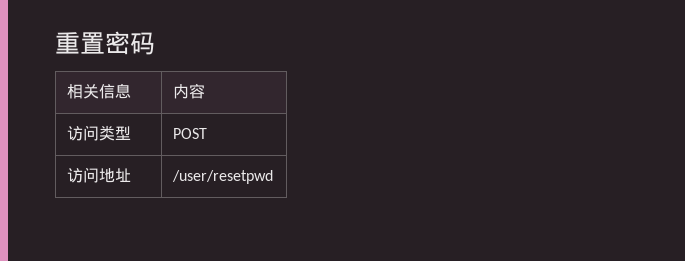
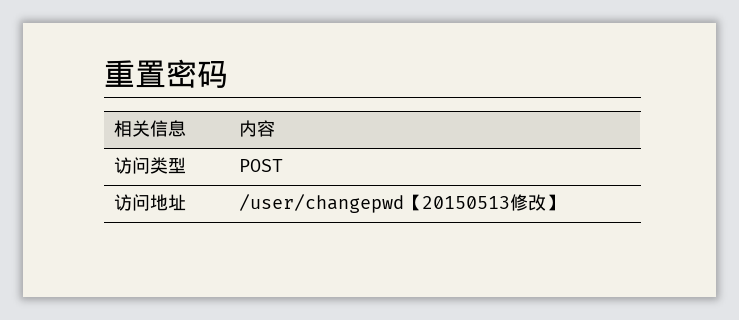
- 访问地址 | /user/resetpwd
+ 访问地址 | /user/changepwd【20150513修改】

